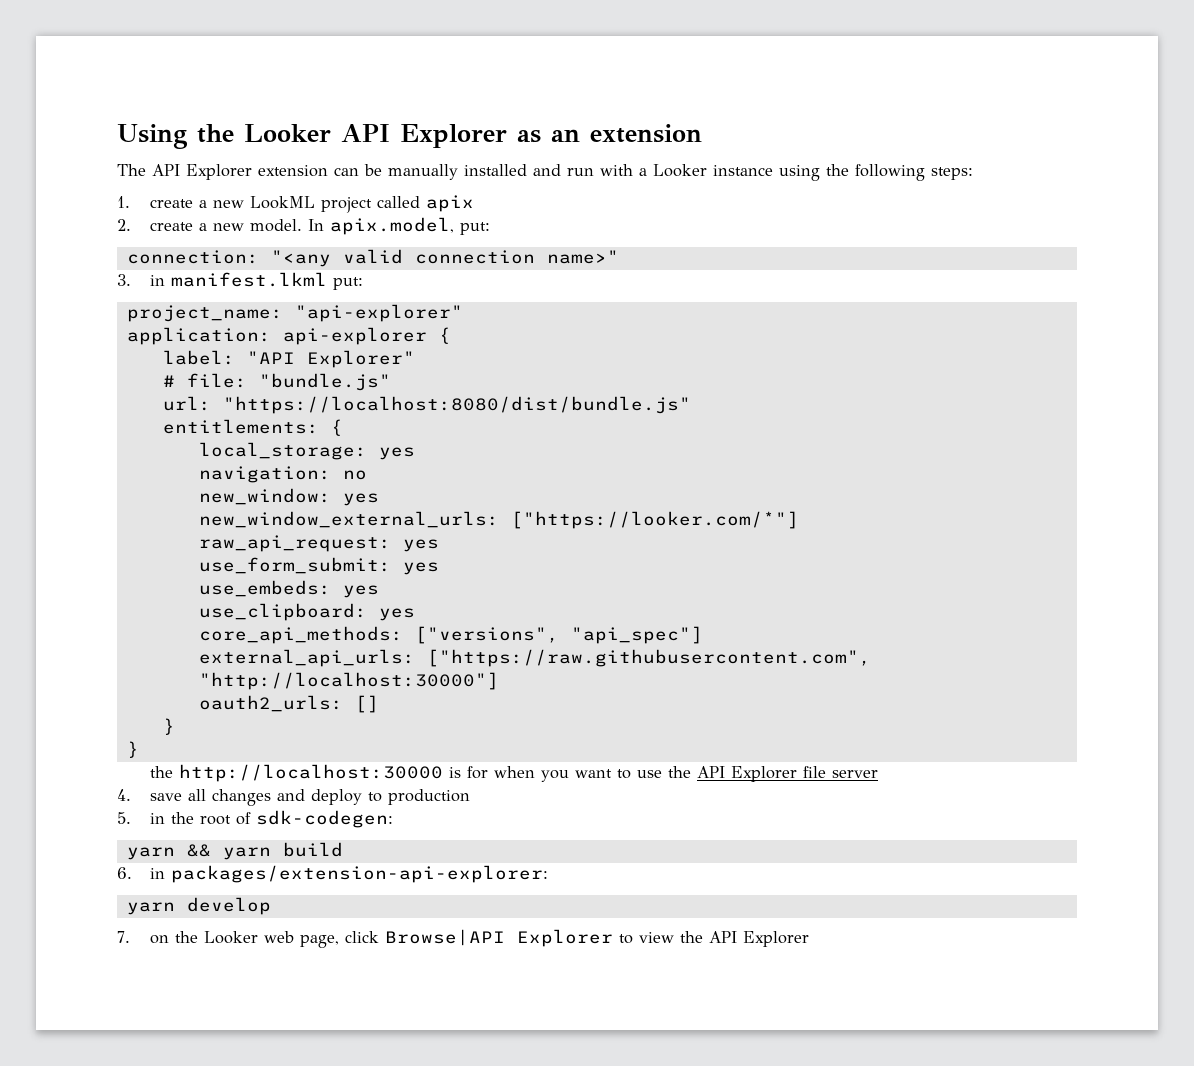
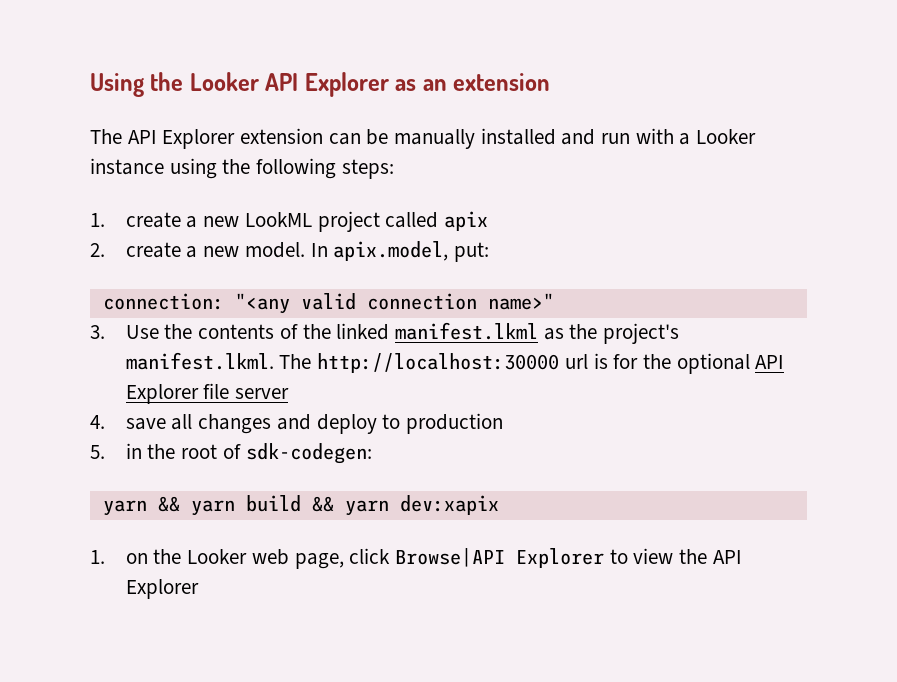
- 3. in manifest.lkml put:
- project_name: "api-explorer"
- application: api-explorer {
- label: "API Explorer"
- # file: "bundle.js"
- url: "https://localhost:8080/dist/bundle.js"
- entitlements: {
- local_storage: yes
- navigation: no
- new_window: yes
- new_window_external_urls: ["https://looker.com/*"]
- raw_api_request: yes
- use_form_submit: yes
- use_embeds: yes
- use_clipboard: yes
- core_api_methods: ["versions", "api_spec"]
- external_api_urls: ["https://raw.githubusercontent.com", "http://localhost:30000"]
- oauth2_urls: []
- }
- }
- the http://localhost:30000 is for when you want to use the API Explorer file server
+ 3. Use the contents of the linked manifest.lkml as the project's manifest.lkml. The http://localhost:30000 url is for the optional API Explorer file server
- yarn && yarn build
- 6. in packages/extension-api-explorer:
- yarn develop
- 7. on the Looker web page, click Browse|API Explorer to view the API Explorer
+ yarn && yarn build && yarn dev:xapix
+ 1. on the Looker web page, click Browse|API Explorer to view the API Explorer

